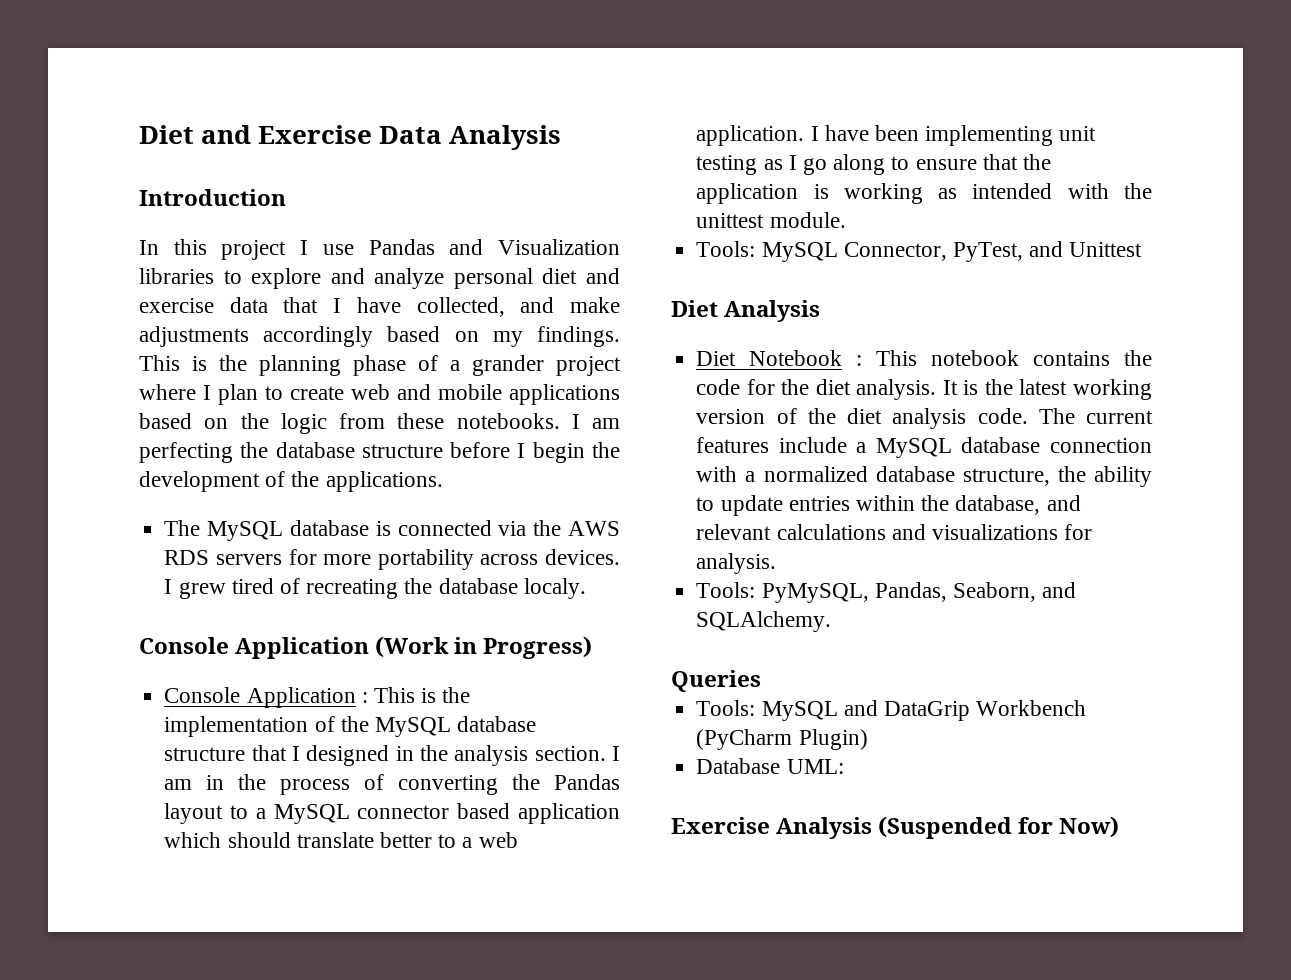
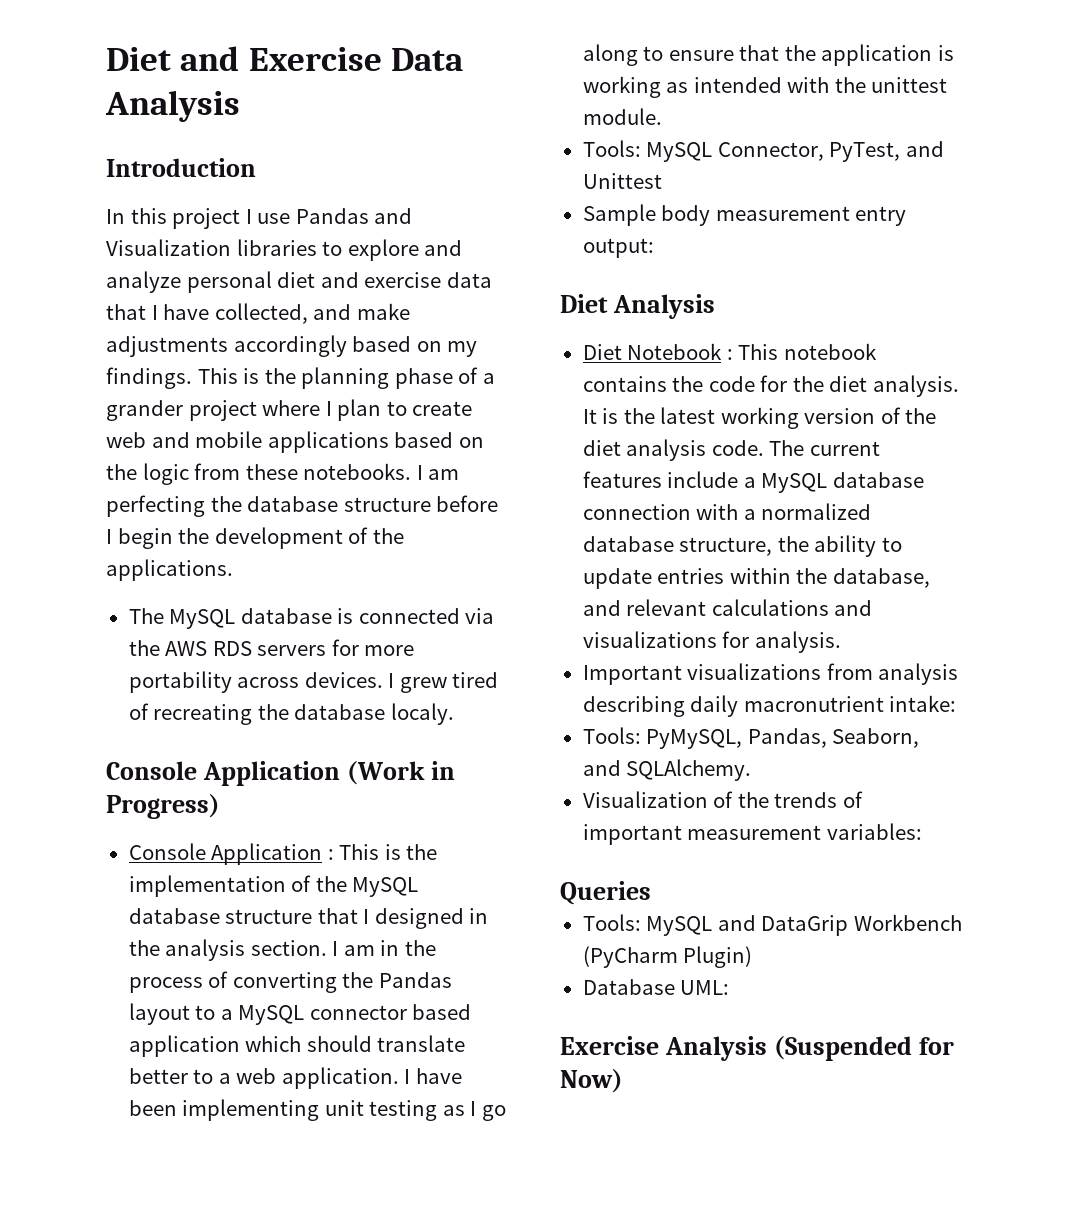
+ Sample body measurement entry output:
+ Important visualizations from analysis describing daily macronutrient intake:
+ Visualization of the trends of important measurement variables:

